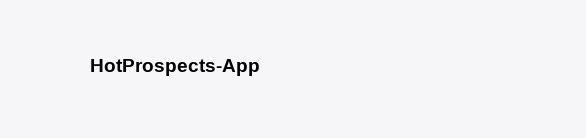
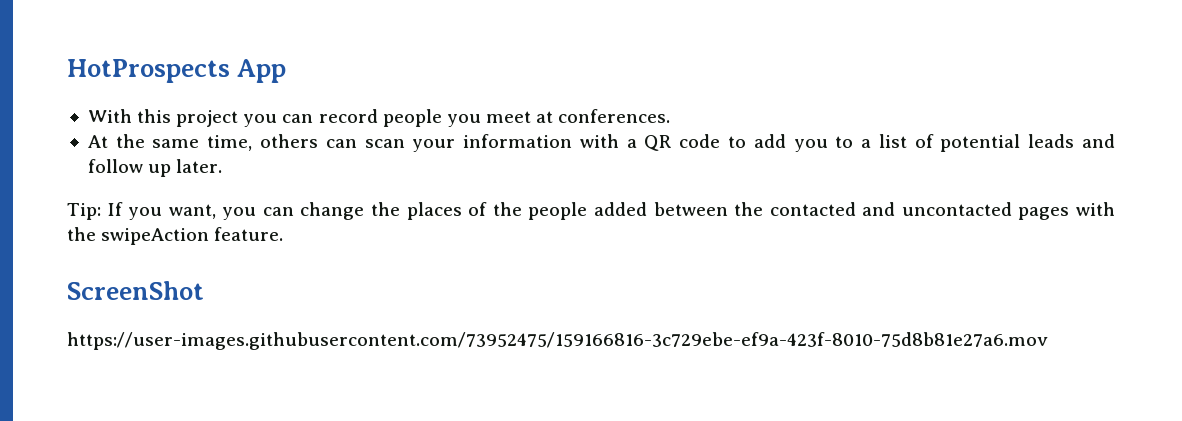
- HotProspects-App
+ HotProspects App
+ With this project you can record people you meet at conferences.
+ At the same time, others can scan your information with a QR code to add you to a list of potential leads and follow up later.
+ Tip: If you want, you can change the places of the people added between the contacted and uncontacted pages with the swipeAction feature.
+ ScreenShot
+ https://user-images.githubusercontent.com/73952475/159166816-3c729ebe-ef9a-423f-8010-75d8b81e27a6.mov

